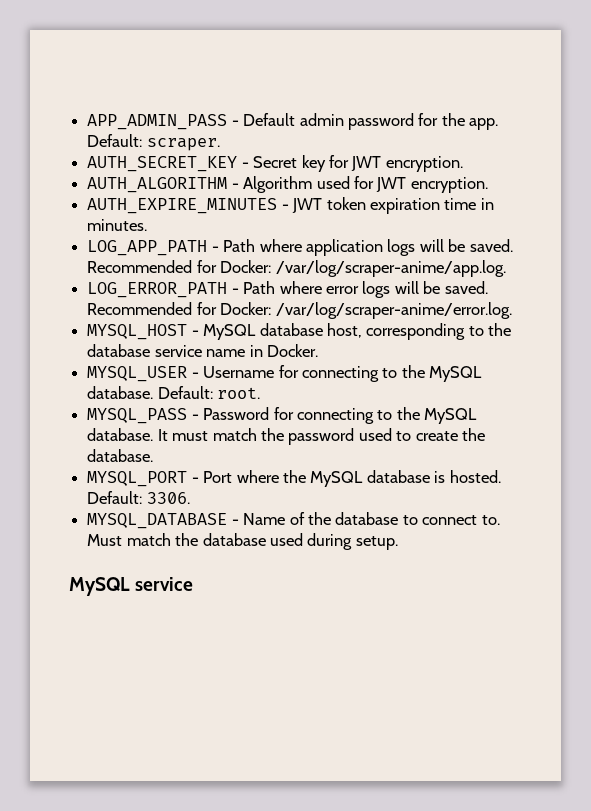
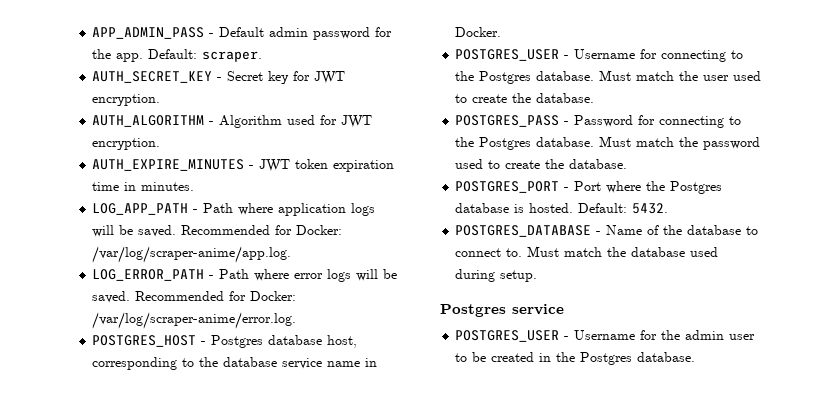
- MYSQL_HOST - MySQL database host, corresponding to the database service name in Docker.
+ POSTGRES_HOST - Postgres database host, corresponding to the database service name in Docker.
- MYSQL_USER - Username for connecting to the MySQL database. Default: root.
- MYSQL_PASS - Password for connecting to the MySQL database. It must match the password used to create the database.
+ POSTGRES_USER - Username for connecting to the Postgres database. Must match the user used to create the database.
+ POSTGRES_PASS - Password for connecting to the Postgres database. Must match the password used to create the database.
- MYSQL_PORT - Port where the MySQL database is hosted.
+ POSTGRES_PORT - Port where the Postgres database is hosted.
- Default: 3306.
- MYSQL_DATABASE - Name of the database to connect to.
+ Default: 5432.
+ POSTGRES_DATABASE - Name of the database to connect to.
- MySQL service
+ Postgres service
+ POSTGRES_USER - Username for the admin user to be created in the Postgres database.

